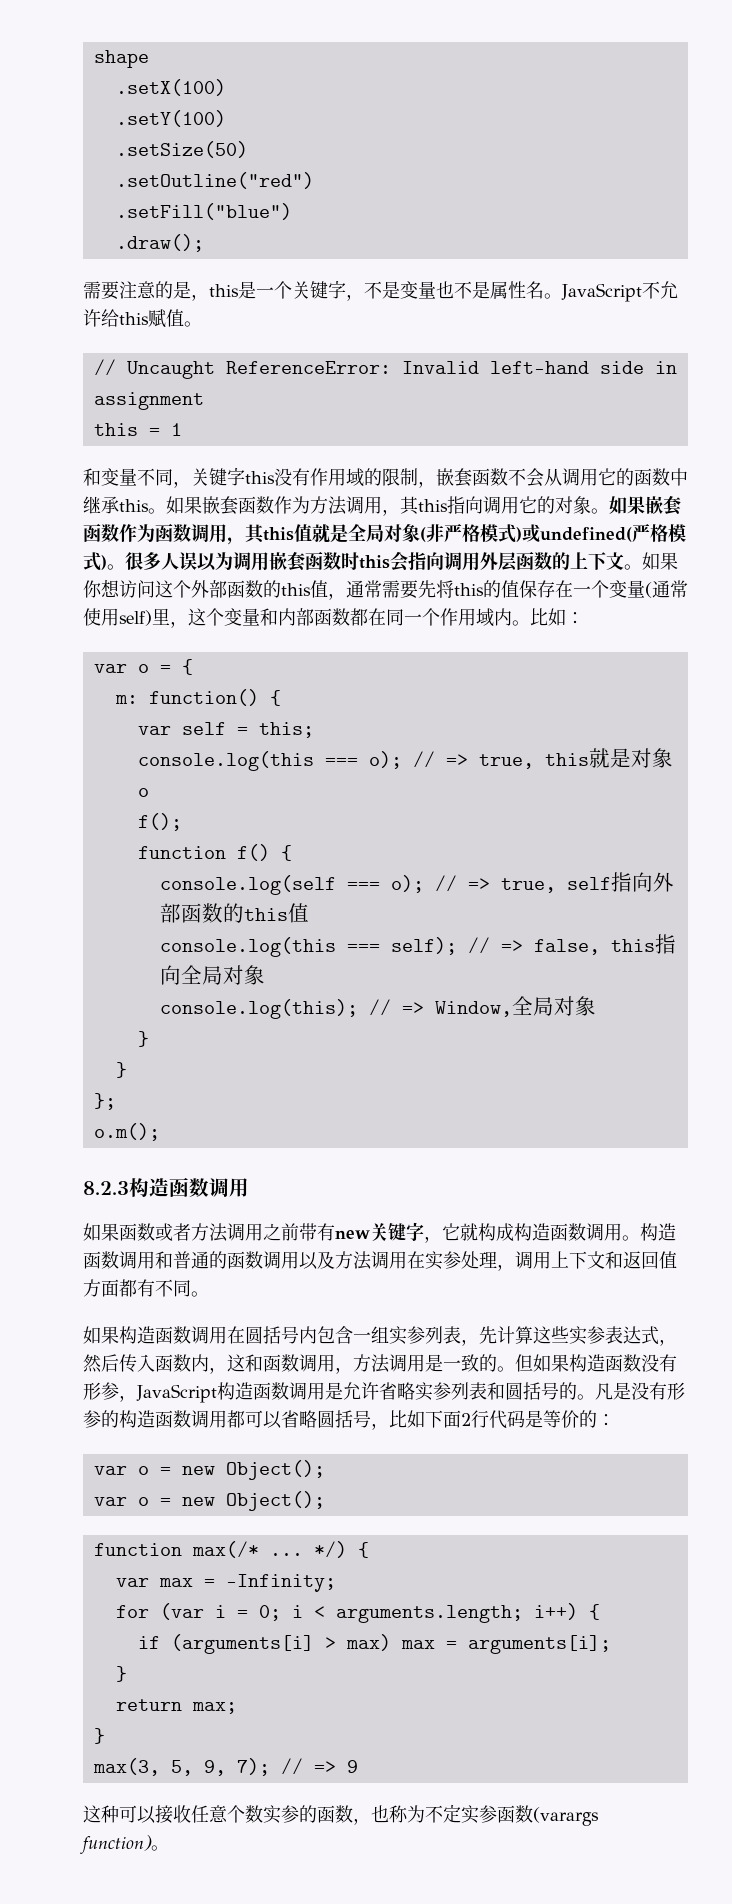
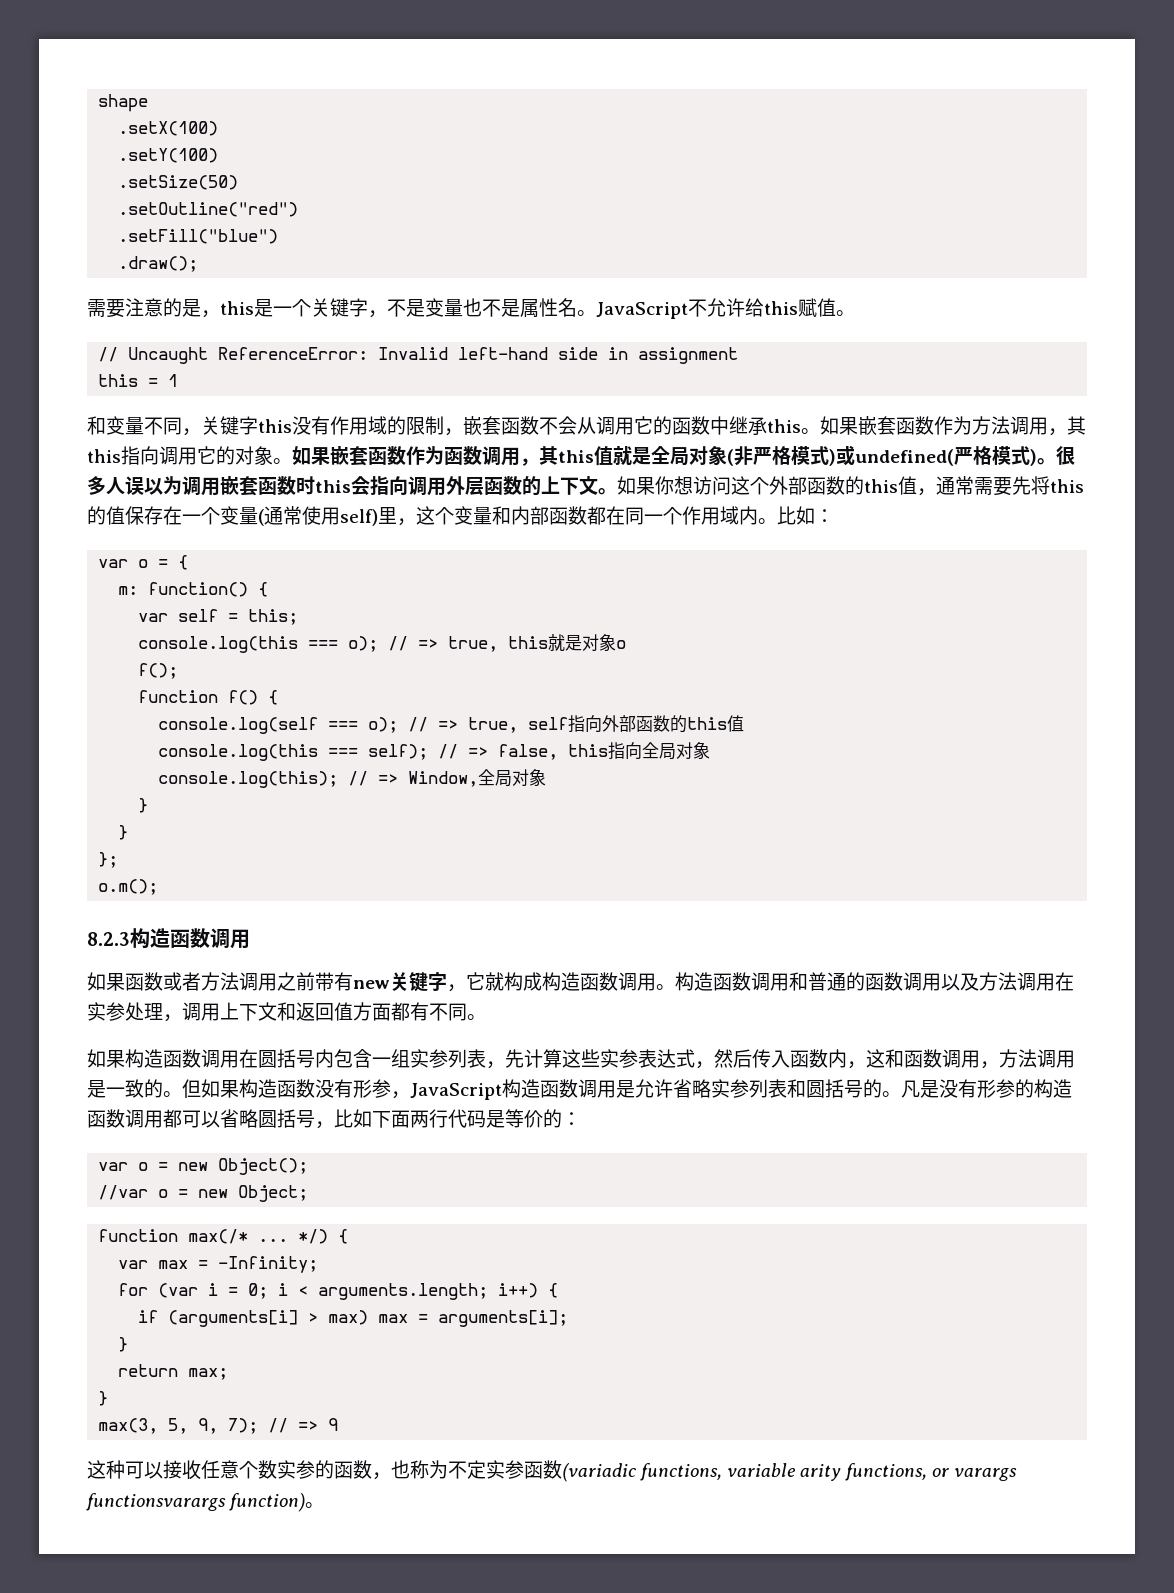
- 凡是没有形参的构造函数调用都可以省略圆括号，比如下面2行代码是等价的：
+ 凡是没有形参的构造函数调用都可以省略圆括号，比如下面两行代码是等价的：
  var o = new Object();
- var o = new Object();
+ //var o = new Object;
- 这种可以接收任意个数实参的函数，也称为不定实参函数(varargs function)。
+ 这种可以接收任意个数实参的函数，也称为不定实参函数(variadic functions, variable arity functions, or varargs functionsvarargs function)。

